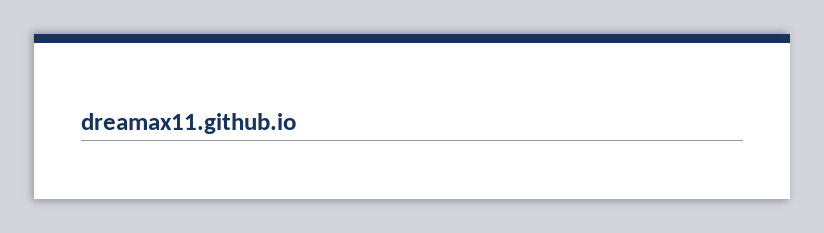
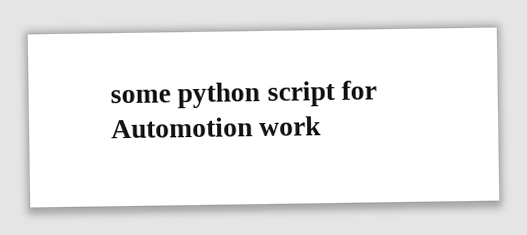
- dreamax11.github.io
+ some python script for Automotion work

